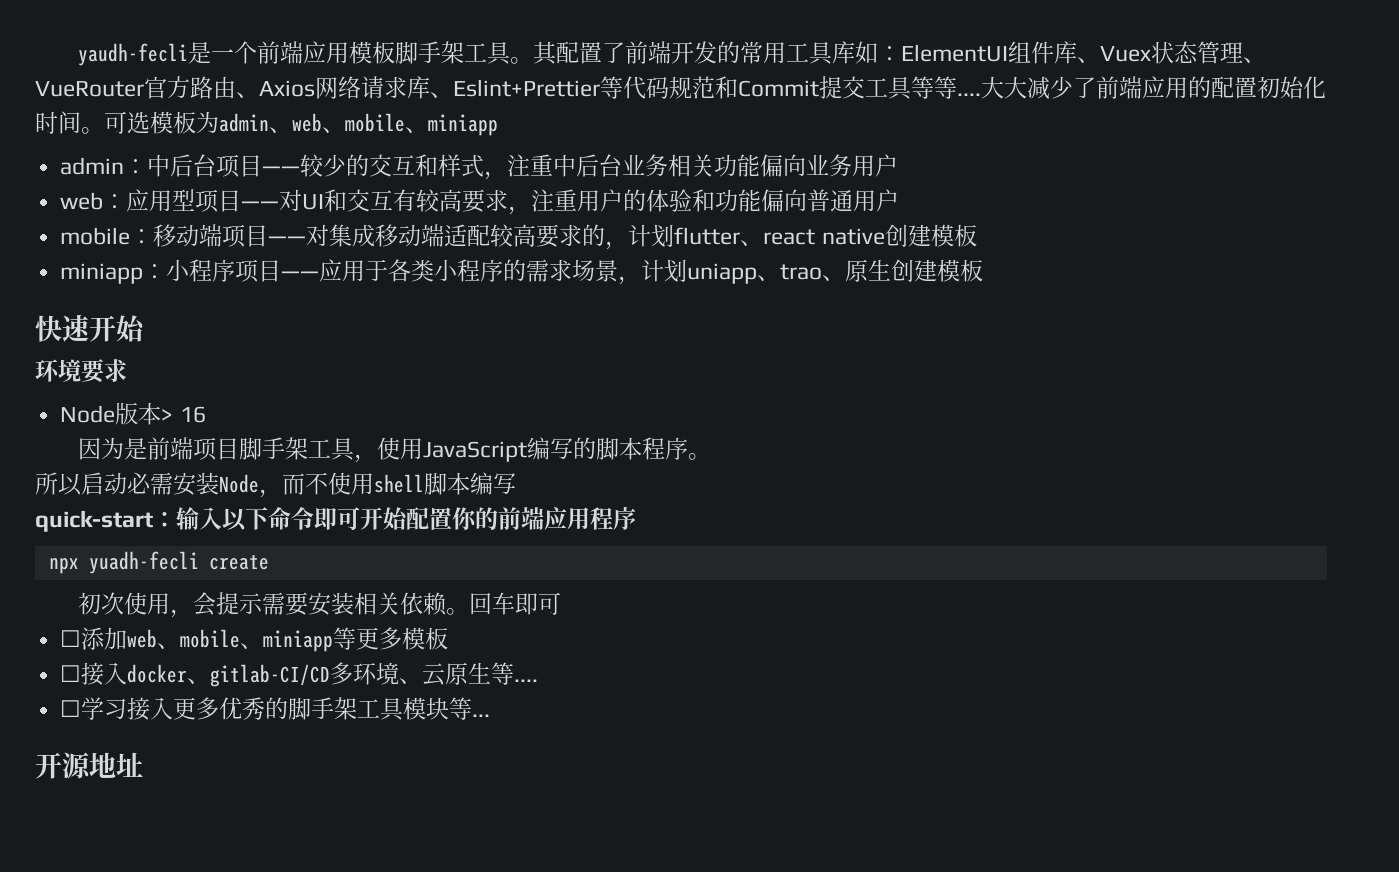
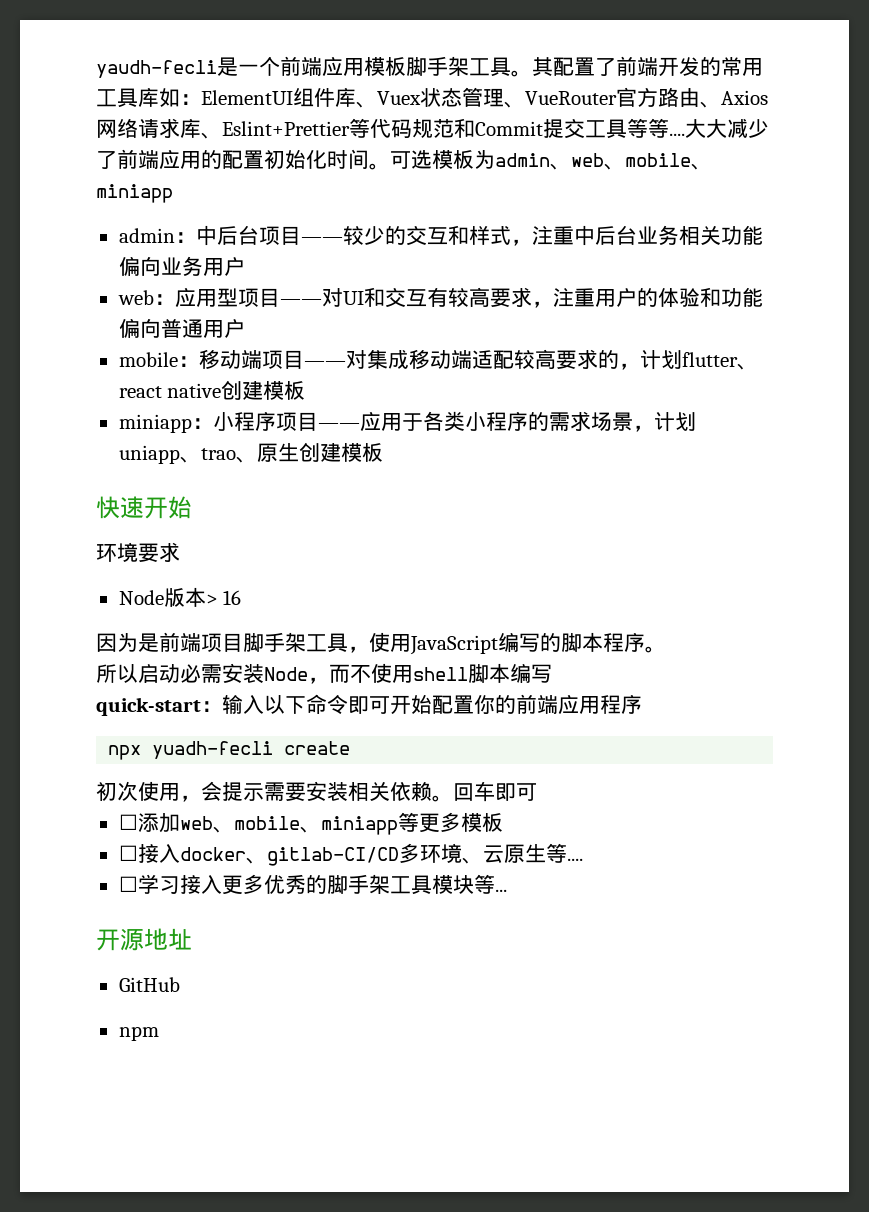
+ GitHub
+ npm

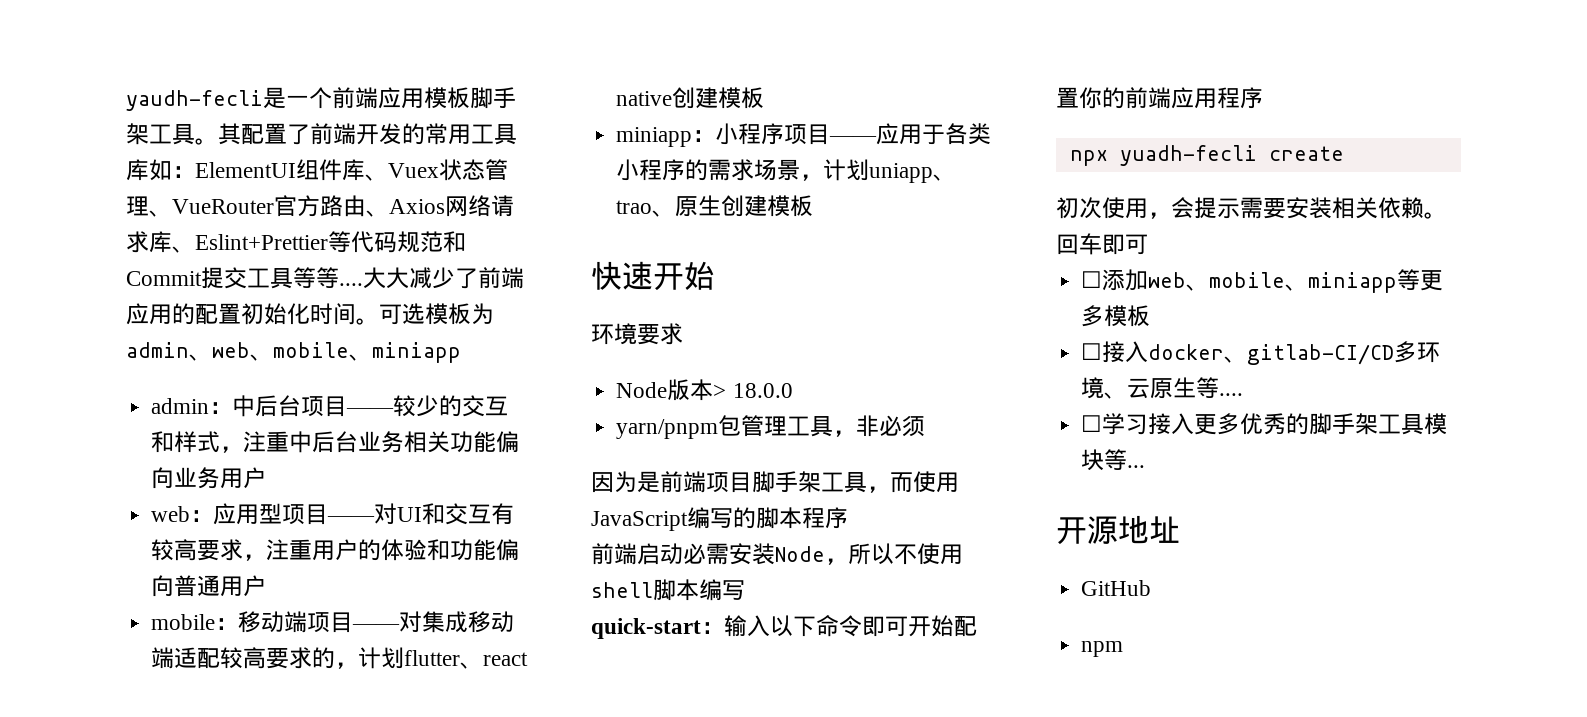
- Node版本> 16
+ Node版本> 18.0.0
+ yarn/pnpm包管理工具，非必须
- 因为是前端项目脚手架工具，使用JavaScript编写的脚本程序。
- 所以启动必需安装Node，而不使用shell脚本编写
+ 因为是前端项目脚手架工具，而使用JavaScript编写的脚本程序
+ 前端启动必需安装Node，所以不使用shell脚本编写

